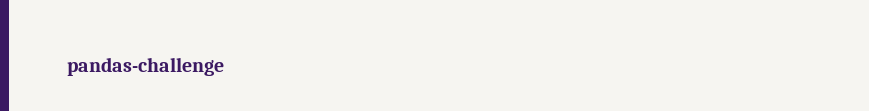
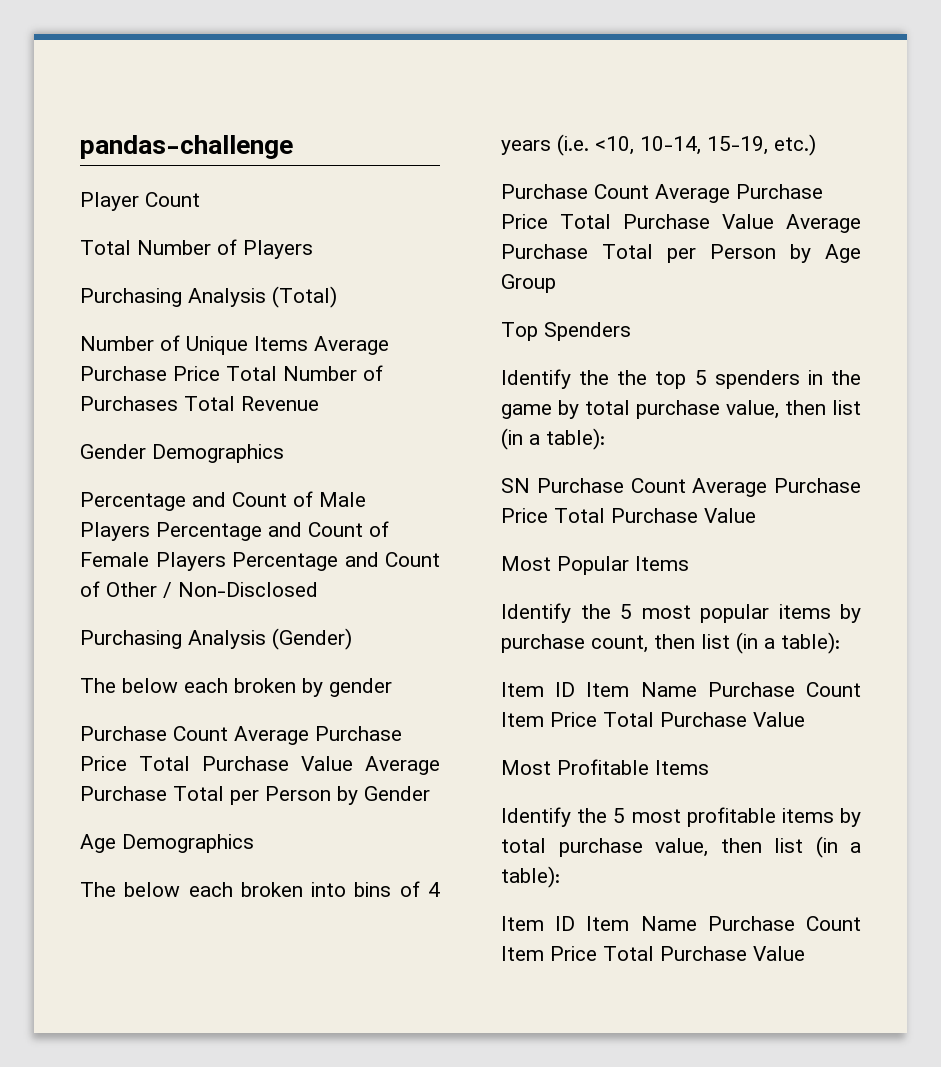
+ Player Count
+ Total Number of Players
+ Purchasing Analysis (Total)
+ Number of Unique Items Average Purchase Price Total Number of Purchases Total Revenue
+ Gender Demographics
+ Percentage and Count of Male Players Percentage and Count of Female Players Percentage and Count of Other / Non-Disclosed
+ Purchasing Analysis (Gender)
+ The below each broken by gender
+ Purchase Count Average Purchase Price Total Purchase Value Average Purchase Total per Person by Gender
+ Age Demographics
+ The below each broken into bins of 4 years (i.e. <10, 10-14, 15-19, etc.)
+ Purchase Count Average Purchase Price Total Purchase Value Average Purchase Total per Person by Age Group
+ Top Spenders
+ Identify the the top 5 spenders in the game by total purchase value, then list (in a table):
+ SN Purchase Count Average Purchase Price Total Purchase Value
+ Most Popular Items
+ Identify the 5 most popular items by purchase count, then list (in a table):
+ Item ID Item Name Purchase Count Item Price Total Purchase Value
+ Most Profitable Items
+ Identify the 5 most profitable items by total purchase value, then list (in a table):
+ Item ID Item Name Purchase Count Item Price Total Purchase Value

